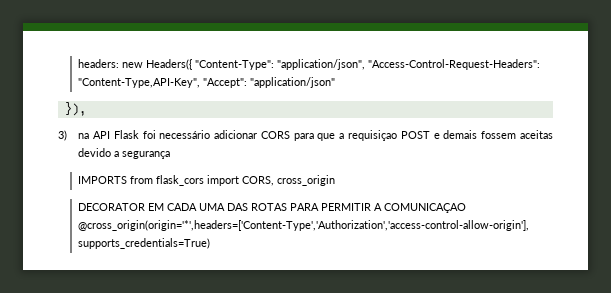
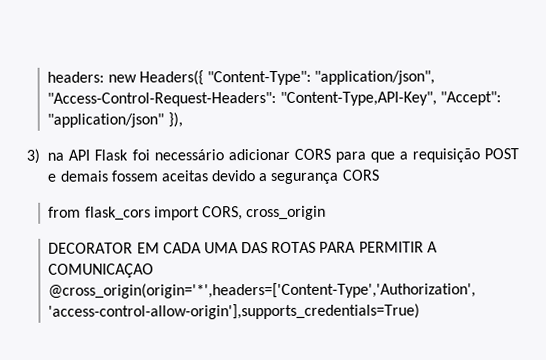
- headers: new Headers({ "Content-Type": "application/json", "Access-Control-Request-Headers": "Content-Type,API-Key", "Accept": "application/json"
- }),
+ headers: new Headers({ "Content-Type": "application/json", "Access-Control-Request-Headers": "Content-Type,API-Key", "Accept": "application/json" }),
- 3) na API Flask foi necessário adicionar CORS para que a requisiçao POST e demais fossem aceitas devido a segurança
- IMPORTS from flask_cors import CORS, cross_origin
+ 3) na API Flask foi necessário adicionar CORS para que a requisição POST e demais fossem aceitas devido a segurança CORS
+ from flask_cors import CORS, cross_origin

